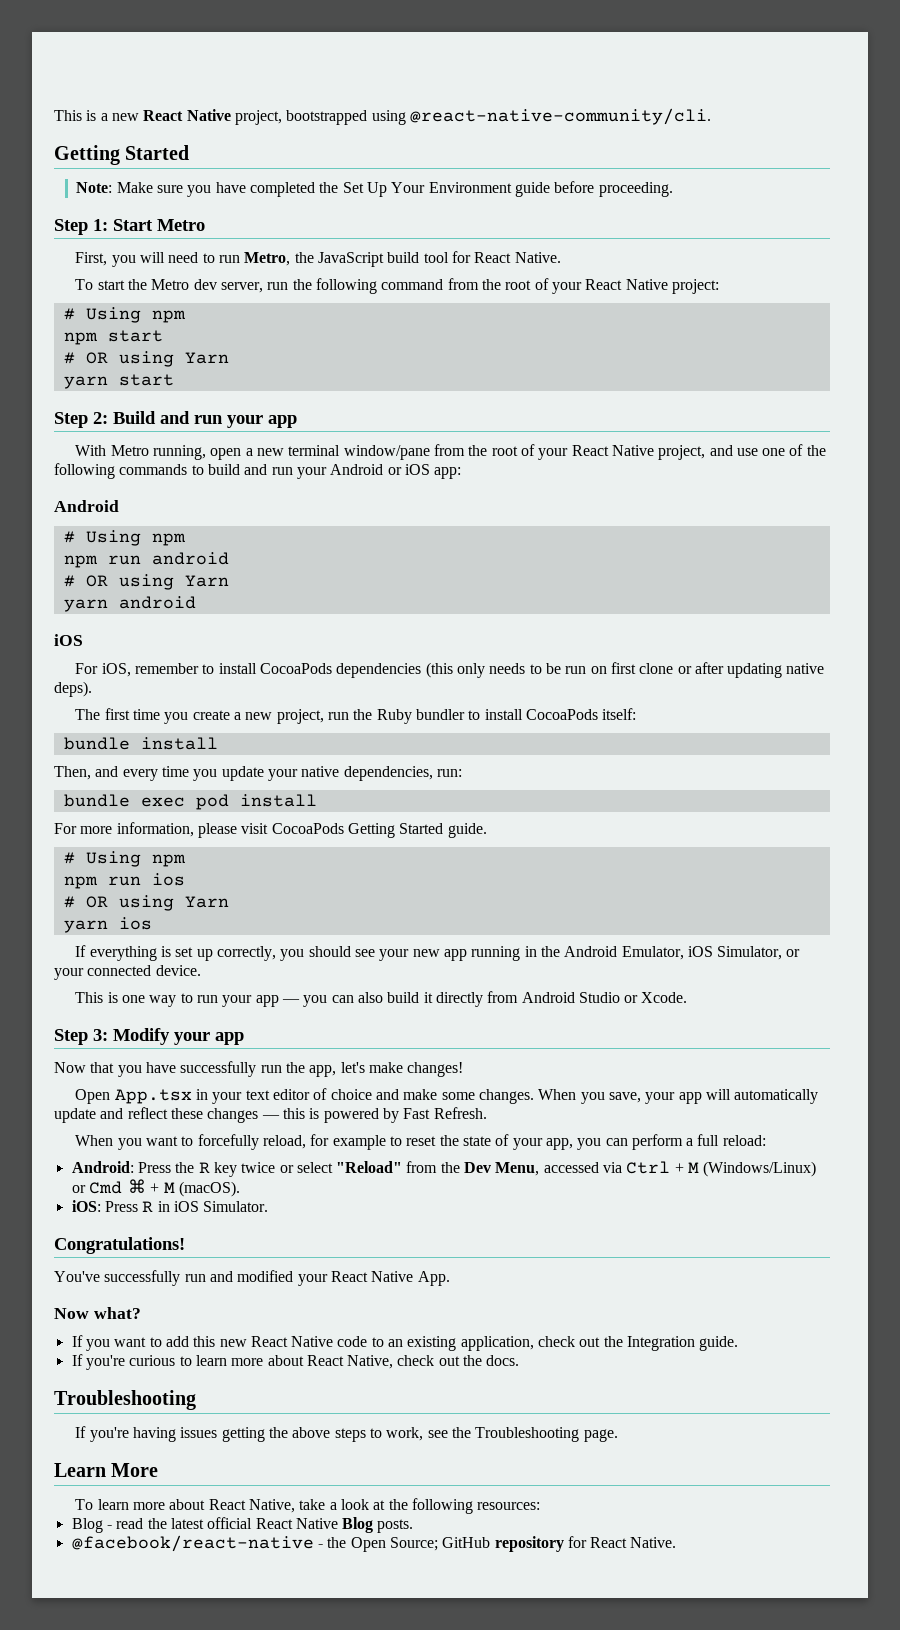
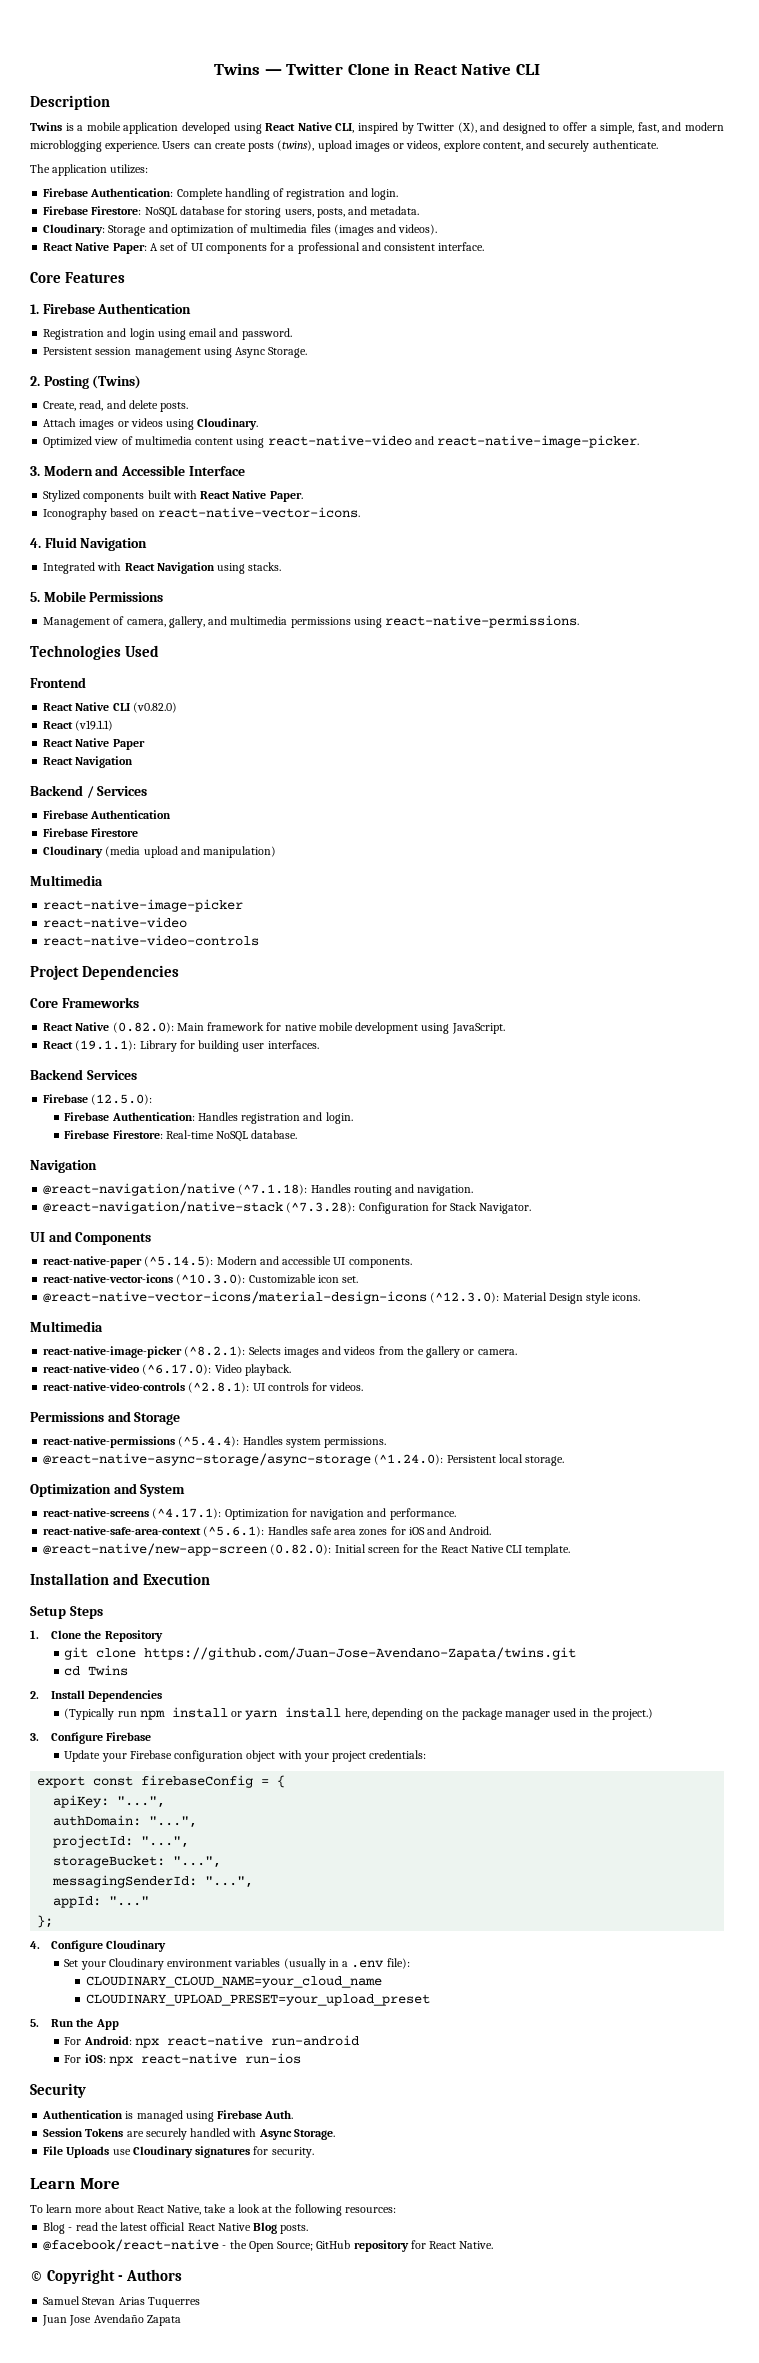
- This is a new React Native project, bootstrapped using @react-native-community/cli.
- Getting Started
- Note: Make sure you have completed the Set Up Your Environment guide before proceeding.
- Step 1: Start Metro
- First, you will need to run Metro, the JavaScript build tool for React Native.
- To start the Metro dev server, run the following command from the root of your React Native project:
- # Using npm
- npm start
- # OR using Yarn
- yarn start
- Step 2: Build and run your app
- With Metro running, open a new terminal window/pane from the root of your React Native project, and use one of the following commands to build and run your Android or iOS app:
- Android
- # Using npm
- npm run android
- # OR using Yarn
- yarn android
- iOS
- For iOS, remember to install CocoaPods dependencies (this only needs to be run on first clone or after updating native deps).
- The first time you create a new project, run the Ruby bundler to install CocoaPods itself:
- bundle install
- Then, and every time you update your native dependencies, run:
- bundle exec pod install
- For more information, please visit CocoaPods Getting Started guide.
- # Using npm
- npm run ios
- # OR using Yarn
- yarn ios
- If everything is set up correctly, you should see your new app running in the Android Emulator, iOS Simulator, or your connected device.
- This is one way to run your app — you can also build it directly from Android Studio or Xcode.
- Step 3: Modify your app
- Now that you have successfully run the app, let's make changes!
- Open App.tsx in your text editor of choice and make some changes. When you save, your app will automatically update and reflect these changes — this is powered by Fast Refresh.
- When you want to forcefully reload, for example to reset the state of your app, you can perform a full reload:
- Android: Press the R key twice or select "Reload" from the Dev Menu, accessed via Ctrl + M (Windows/Linux) or Cmd ⌘ + M (macOS).
- iOS: Press R in iOS Simulator.
- Congratulations!
- You've successfully run and modified your React Native App.
- Now what?
- If you want to add this new React Native code to an existing application, check out the Integration guide.
- If you're curious to learn more about React Native, check out the docs.
- Troubleshooting
- If you're having issues getting the above steps to work, see the Troubleshooting page.
+ Twins — Twitter Clone in React Native CLI
+ Description
+ Twins is a mobile application developed using React Native CLI, inspired by Twitter (X), and designed to offer a simple, fast, and modern microblogging experience. Users can create posts (twins), upload images or videos, explore content, and securely authenticate.
+ The application utilizes:
+ Firebase Authentication: Complete handling of registration and login.
+ Firebase Firestore: NoSQL database for storing users, posts, and metadata.
+ Cloudinary: Storage and optimization of multimedia files (images and videos).
+ React Native Paper: A set of UI components for a professional and consistent interface.
+ Core Features
+ 1. Firebase Authentication
+ Registration and login using email and password.
+ Persistent session management using Async Storage.
+ 2. Posting (Twins)
+ Create, read, and delete posts.
+ Attach images or videos using Cloudinary.
+ Optimized view of multimedia content using react-native-video and react-native-image-picker.
+ 3. Modern and Accessible Interface
+ Stylized components built with React Native Paper.
+ Iconography based on react-native-vector-icons.
+ 4. Fluid Navigation
+ Integrated with React Navigation using stacks.
+ 5. Mobile Permissions
+ Management of camera, gallery, and multimedia permissions using react-native-permissions.
+ Technologies Used
+ Frontend
+ React Native CLI (v0.82.0)
+ React (v19.1.1)
+ React Native Paper
+ React Navigation
+ Backend / Services
+ Firebase Authentication
+ Firebase Firestore
+ Cloudinary (media upload and manipulation)
+ Multimedia
+ react-native-image-picker
+ react-native-video
+ react-native-video-controls
+ Project Dependencies
+ Core Frameworks
+ React Native (0.82.0): Main framework for native mobile development using JavaScript.
+ React (19.1.1): Library for building user interfaces.
+ Backend Services
+ Firebase (12.5.0):
+ Firebase Authentication: Handles registration and login.
+ Firebase Firestore: Real-time NoSQL database.
+ Navigation
+ @react-navigation/native (^7.1.18): Handles routing and navigation.
+ @react-navigation/native-stack (^7.3.28): Configuration for Stack Navigator.
+ UI and Components
+ react-native-paper (^5.14.5): Modern and accessible UI components.
+ react-native-vector-icons (^10.3.0): Customizable icon set.
+ @react-native-vector-icons/material-design-icons (^12.3.0): Material Design style icons.
+ Multimedia
+ react-native-image-picker (^8.2.1): Selects images and videos from the gallery or camera.
+ react-native-video (^6.17.0): Video playback.
+ react-native-video-controls (^2.8.1): UI controls for videos.
+ Permissions and Storage
+ react-native-permissions (^5.4.4): Handles system permissions.
+ @react-native-async-storage/async-storage (^1.24.0): Persistent local storage.
+ Optimization and System
+ react-native-screens (^4.17.1): Optimization for navigation and performance.
+ react-native-safe-area-context (^5.6.1): Handles safe area zones for iOS and Android.
+ @react-native/new-app-screen (0.82.0): Initial screen for the React Native CLI template.
+ Installation and Execution
+ Setup Steps
+ 1. Clone the Repository
+ git clone https://github.com/Juan-Jose-Avendano-Zapata/twins.git
+ cd Twins
+ 2. Install Dependencies
+ (Typically run npm install or yarn install here, depending on the package manager used in the project.)
+ 3. Configure Firebase
+ Update your Firebase configuration object with your project credentials:
+ export const firebaseConfig = {
+ apiKey: "...",
+ authDomain: "...",
+ projectId: "...",
+ storageBucket: "...",
+ messagingSenderId: "...",
+ appId: "..."
+ };
+ 4. Configure Cloudinary
+ Set your Cloudinary environment variables (usually in a .env file):
+ CLOUDINARY_CLOUD_NAME=your_cloud_name
+ CLOUDINARY_UPLOAD_PRESET=your_upload_preset
+ 5. Run the App
+ For Android: npx react-native run-android
+ For iOS: npx react-native run-ios
+ Security
+ Authentication is managed using Firebase Auth.
+ Session Tokens are securely handled with Async Storage.
+ File Uploads use Cloudinary signatures for security.
+ © Copyright - Authors
+ Samuel Stevan Arias Tuquerres
+ Juan Jose Avendaño Zapata

